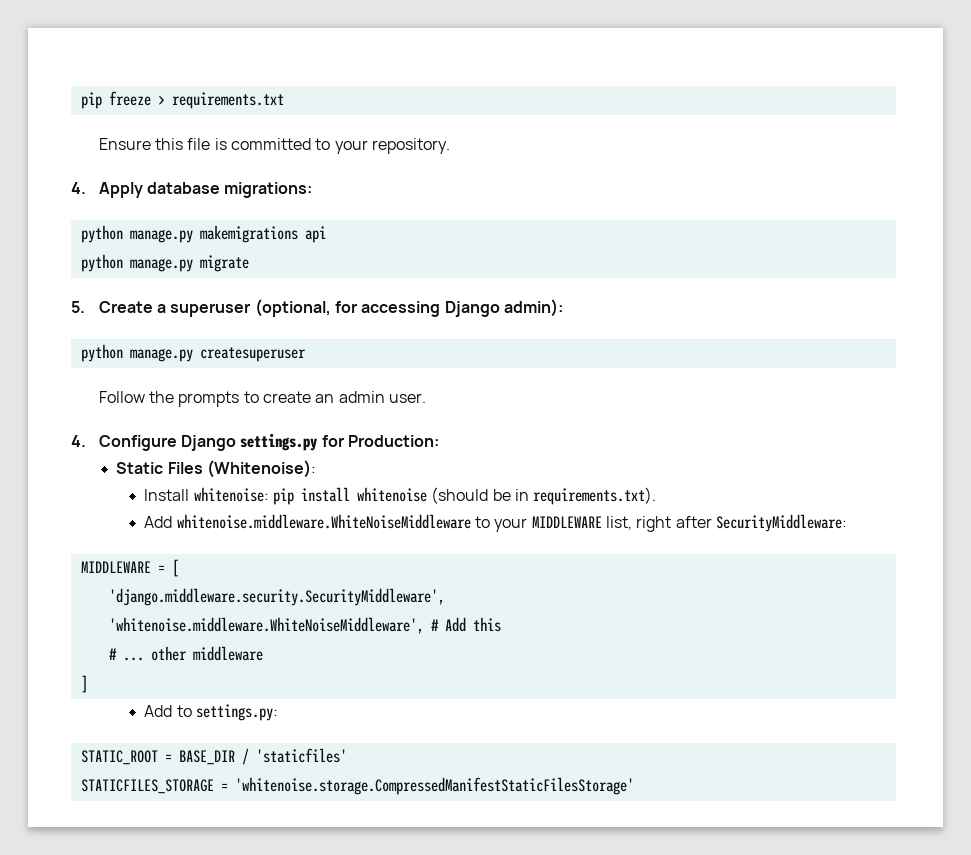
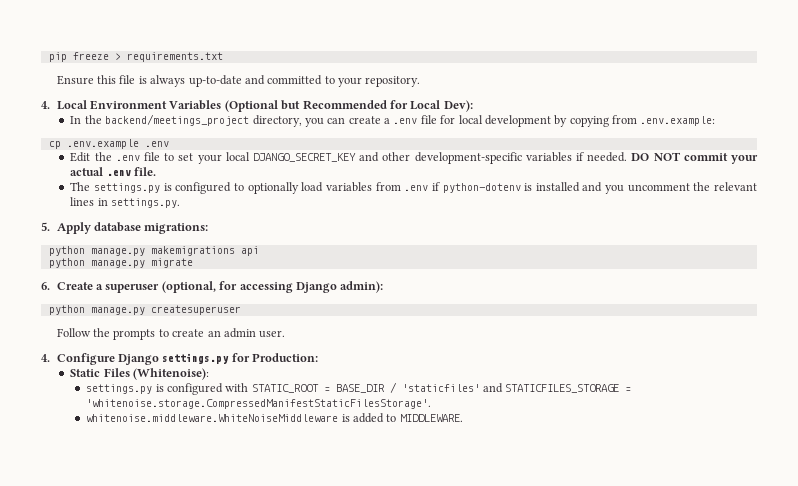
- Ensure this file is committed to your repository.
+ Ensure this file is always up-to-date and committed to your repository.
- 4. Apply database migrations:
+ 4. Local Environment Variables (Optional but Recommended for Local Dev):
+ In the backend/meetings_project directory, you can create a .env file for local development by copying from .env.example:
+ cp .env.example .env
+ Edit the .env file to set your local DJANGO_SECRET_KEY and other development-specific variables if needed. DO NOT commit your actual .env file.
+ The settings.py is configured to optionally load variables from .env if python-dotenv is installed and you uncomment the relevant lines in settings.py.
+ 5. Apply database migrations:
- 5. Create a superuser (optional, for accessing Django admin):
+ 6. Create a superuser (optional, for accessing Django admin):
- Install whitenoise: pip install whitenoise (should be in requirements.txt).
- Add whitenoise.middleware.WhiteNoiseMiddleware to your MIDDLEWARE list, right after SecurityMiddleware:
- MIDDLEWARE = [
- 'django.middleware.security.SecurityMiddleware',
- 'whitenoise.middleware.WhiteNoiseMiddleware', # Add this
- # ... other middleware
- ]
- Add to settings.py:
- STATIC_ROOT = BASE_DIR / 'staticfiles'
- STATICFILES_STORAGE = 'whitenoise.storage.CompressedManifestStaticFilesStorage'
+ settings.py is configured with STATIC_ROOT = BASE_DIR / 'staticfiles' and STATICFILES_STORAGE = 'whitenoise.storage.CompressedManifestStaticFilesStorage'.
+ whitenoise.middleware.WhiteNoiseMiddleware is added to MIDDLEWARE.

